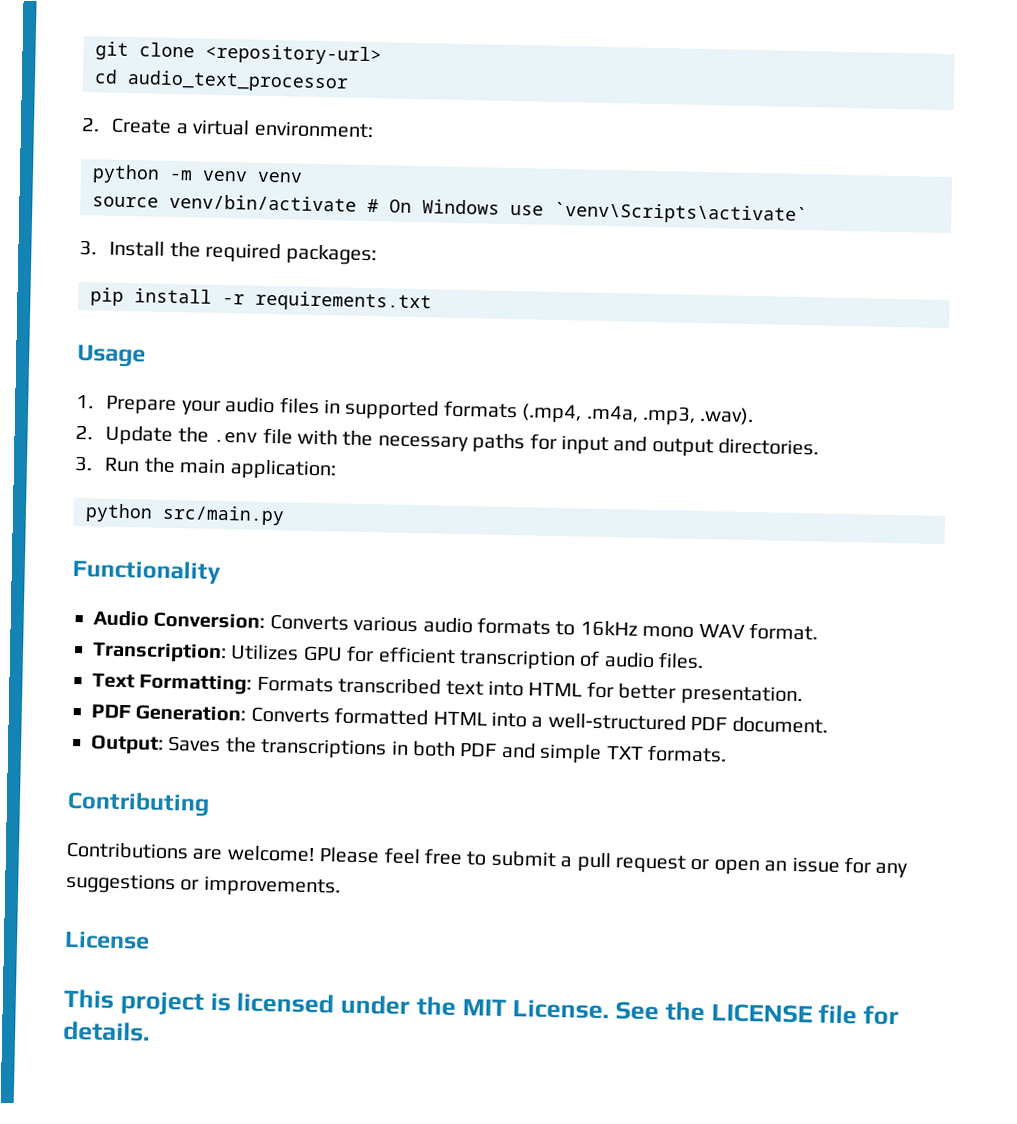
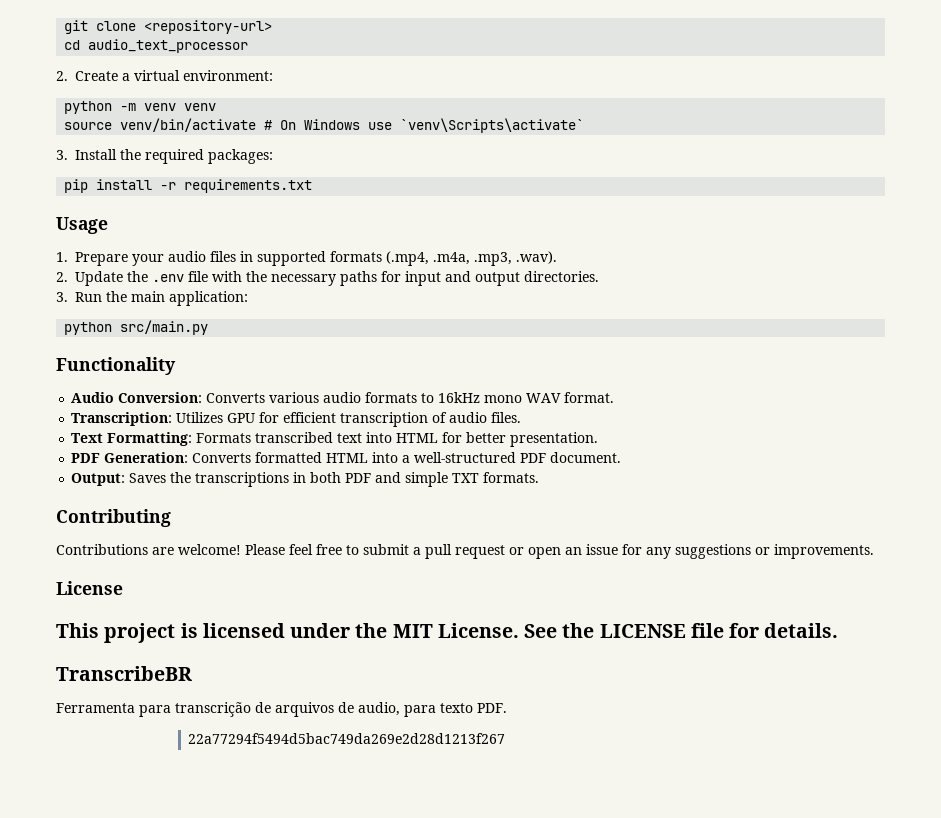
+ TranscribeBR
+ Ferramenta para transcrição de arquivos de audio, para texto PDF.
+ 22a77294f5494d5bac749da269e2d28d1213f267

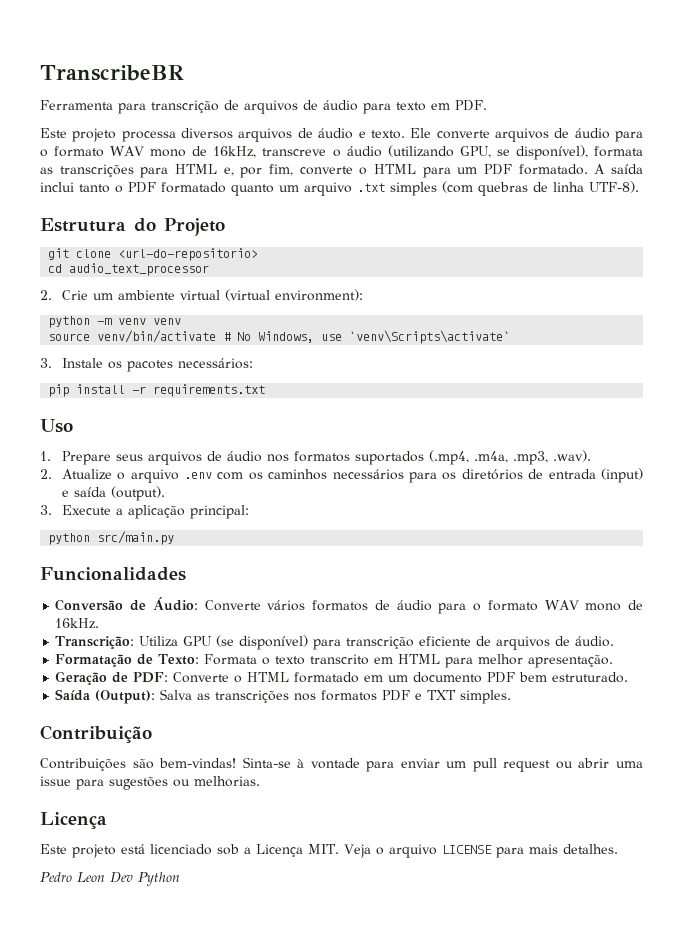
+ TranscribeBR
+ Ferramenta para transcrição de arquivos de áudio para texto em PDF.
+ Este projeto processa diversos arquivos de áudio e texto. Ele converte arquivos de áudio para o formato WAV mono de 16kHz, transcreve o áudio (utilizando GPU, se disponível), formata as transcrições para HTML e, por fim, converte o HTML para um PDF formatado. A saída inclui tanto o PDF formatado quanto um arquivo .txt simples (com quebras de linha UTF-8).
+ Estrutura do Projeto
- git clone <repository-url>
+ git clone <url-do-repositorio>
- 2. Create a virtual environment:
+ 2. Crie um ambiente virtual (virtual environment):
- source venv/bin/activate # On Windows use `venv\Scripts\activate`
+ source venv/bin/activate # No Windows, use `venv\Scripts\activate`
- 3. Install the required packages:
+ 3. Instale os pacotes necessários:
- Usage
+ Uso
- 1. Prepare your audio files in supported formats (.mp4, .m4a, .mp3, .wav).
+ 1. Prepare seus arquivos de áudio nos formatos suportados (.mp4, .m4a, .mp3, .wav).
- 2. Update the .env file with the necessary paths for input and output directories.
- 3. Run the main application:
+ 2. Atualize o arquivo .env com os caminhos necessários para os diretórios de entrada (input) e saída (output).
+ 3. Execute a aplicação principal:
  python src/main.py
- Functionality
- Audio Conversion: Converts various audio formats to 16kHz mono WAV format.
- Transcription: Utilizes GPU for efficient transcription of audio files.
- Text Formatting: Formats transcribed text into HTML for better presentation.
- PDF Generation: Converts formatted HTML into a well-structured PDF document.
- Output: Saves the transcriptions in both PDF and simple TXT formats.
- Contributing
- Contributions are welcome! Please feel free to submit a pull request or open an issue for any suggestions or improvements.
- License
- This project is licensed under the MIT License. See the LICENSE file for details.
- TranscribeBR
- Ferramenta para transcrição de arquivos de audio, para texto PDF.
- 22a77294f5494d5bac749da269e2d28d1213f267
+ Funcionalidades
+ Conversão de Áudio: Converte vários formatos de áudio para o formato WAV mono de 16kHz.
+ Transcrição: Utiliza GPU (se disponível) para transcrição eficiente de arquivos de áudio.
+ Formatação de Texto: Formata o texto transcrito em HTML para melhor apresentação.
+ Geração de PDF: Converte o HTML formatado em um documento PDF bem estruturado.
+ Saída (Output): Salva as transcrições nos formatos PDF e TXT simples.
+ Contribuição
+ Contribuições são bem-vindas! Sinta-se à vontade para enviar um pull request ou abrir uma issue para sugestões ou melhorias.
+ Licença
+ Este projeto está licenciado sob a Licença MIT. Veja o arquivo LICENSE para mais detalhes.
+ Pedro Leon Dev Python

